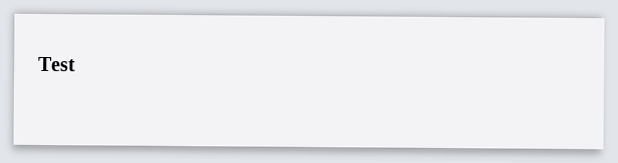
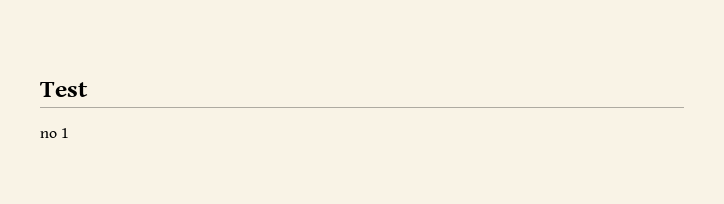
+ no 1

